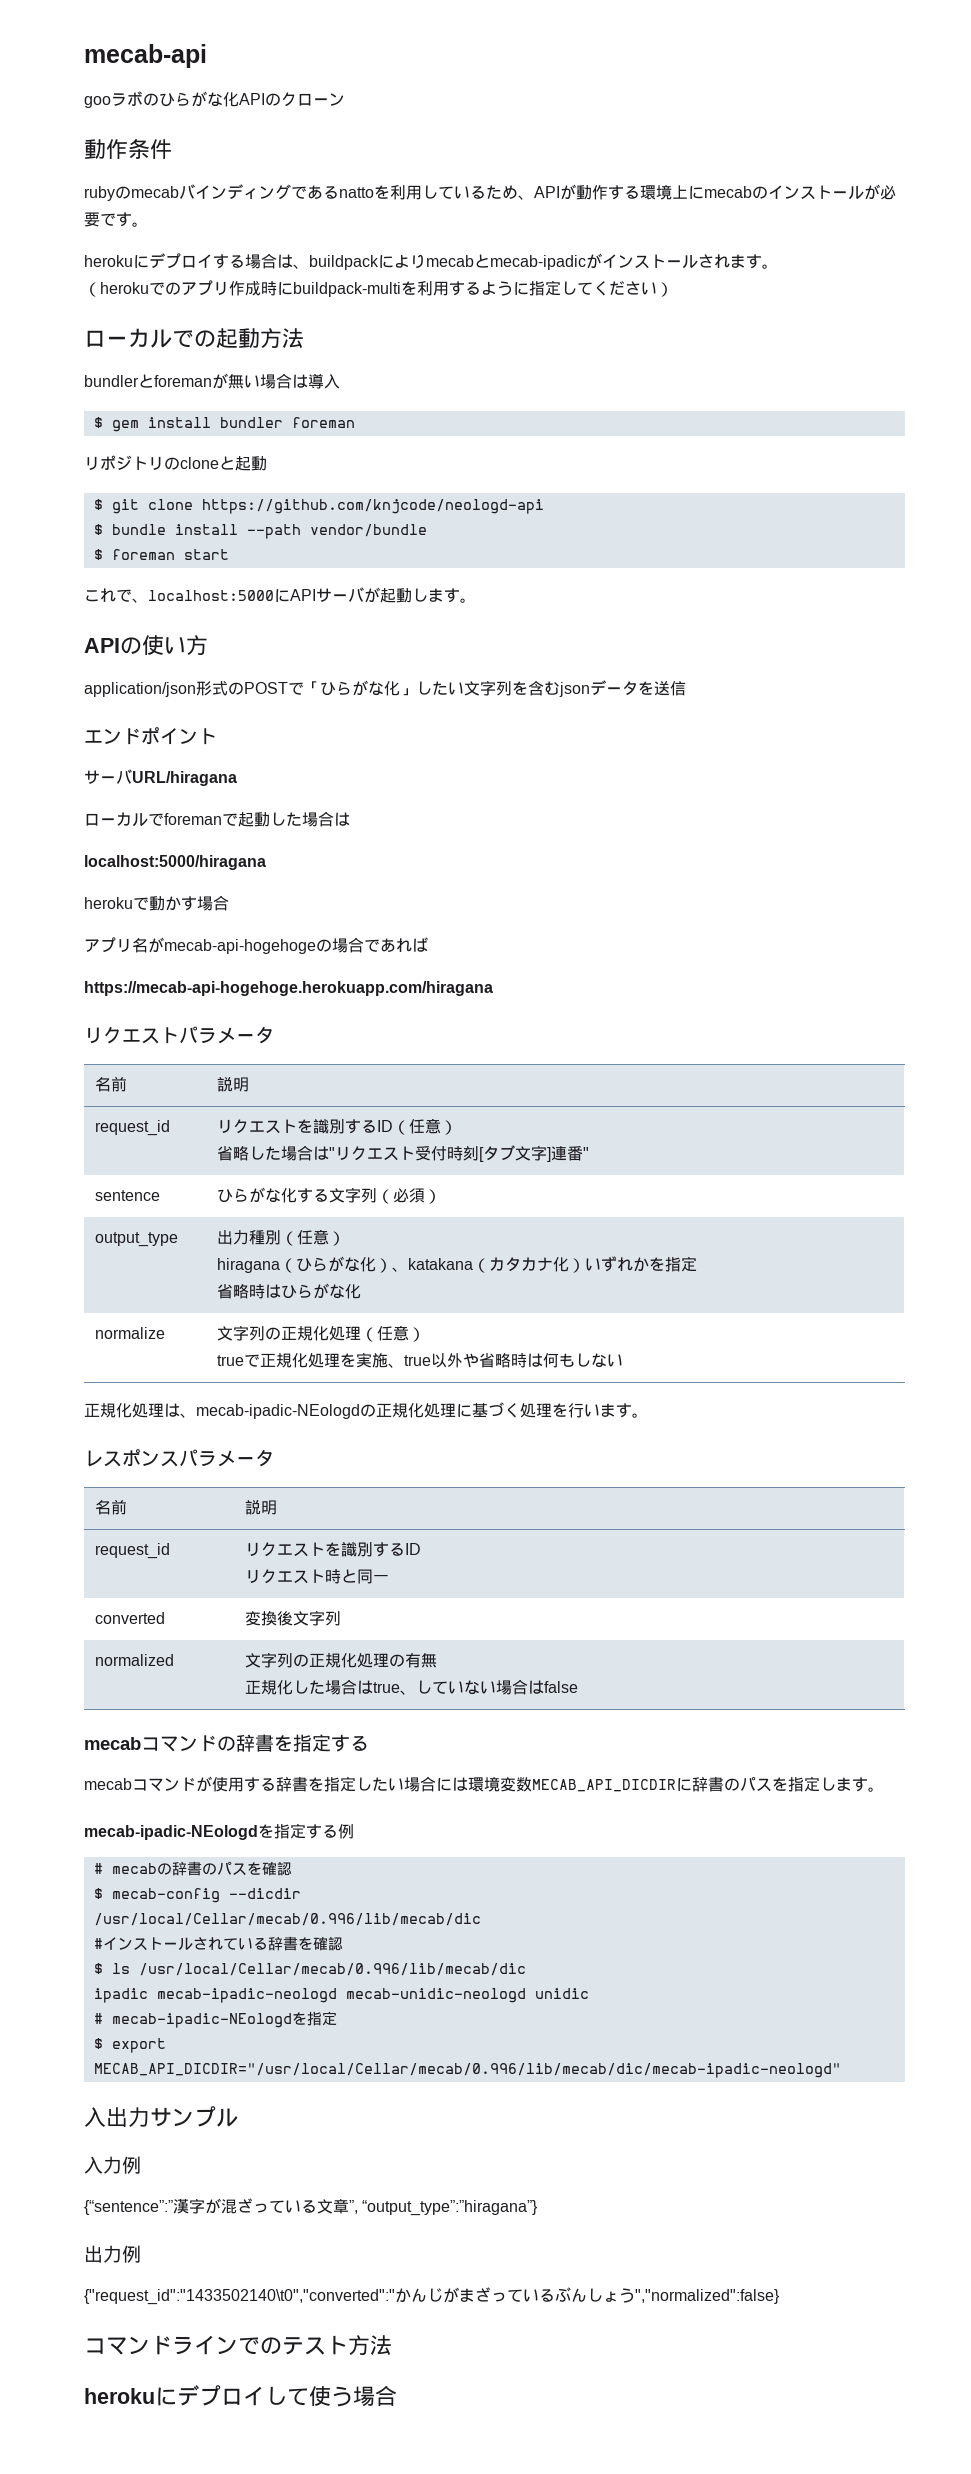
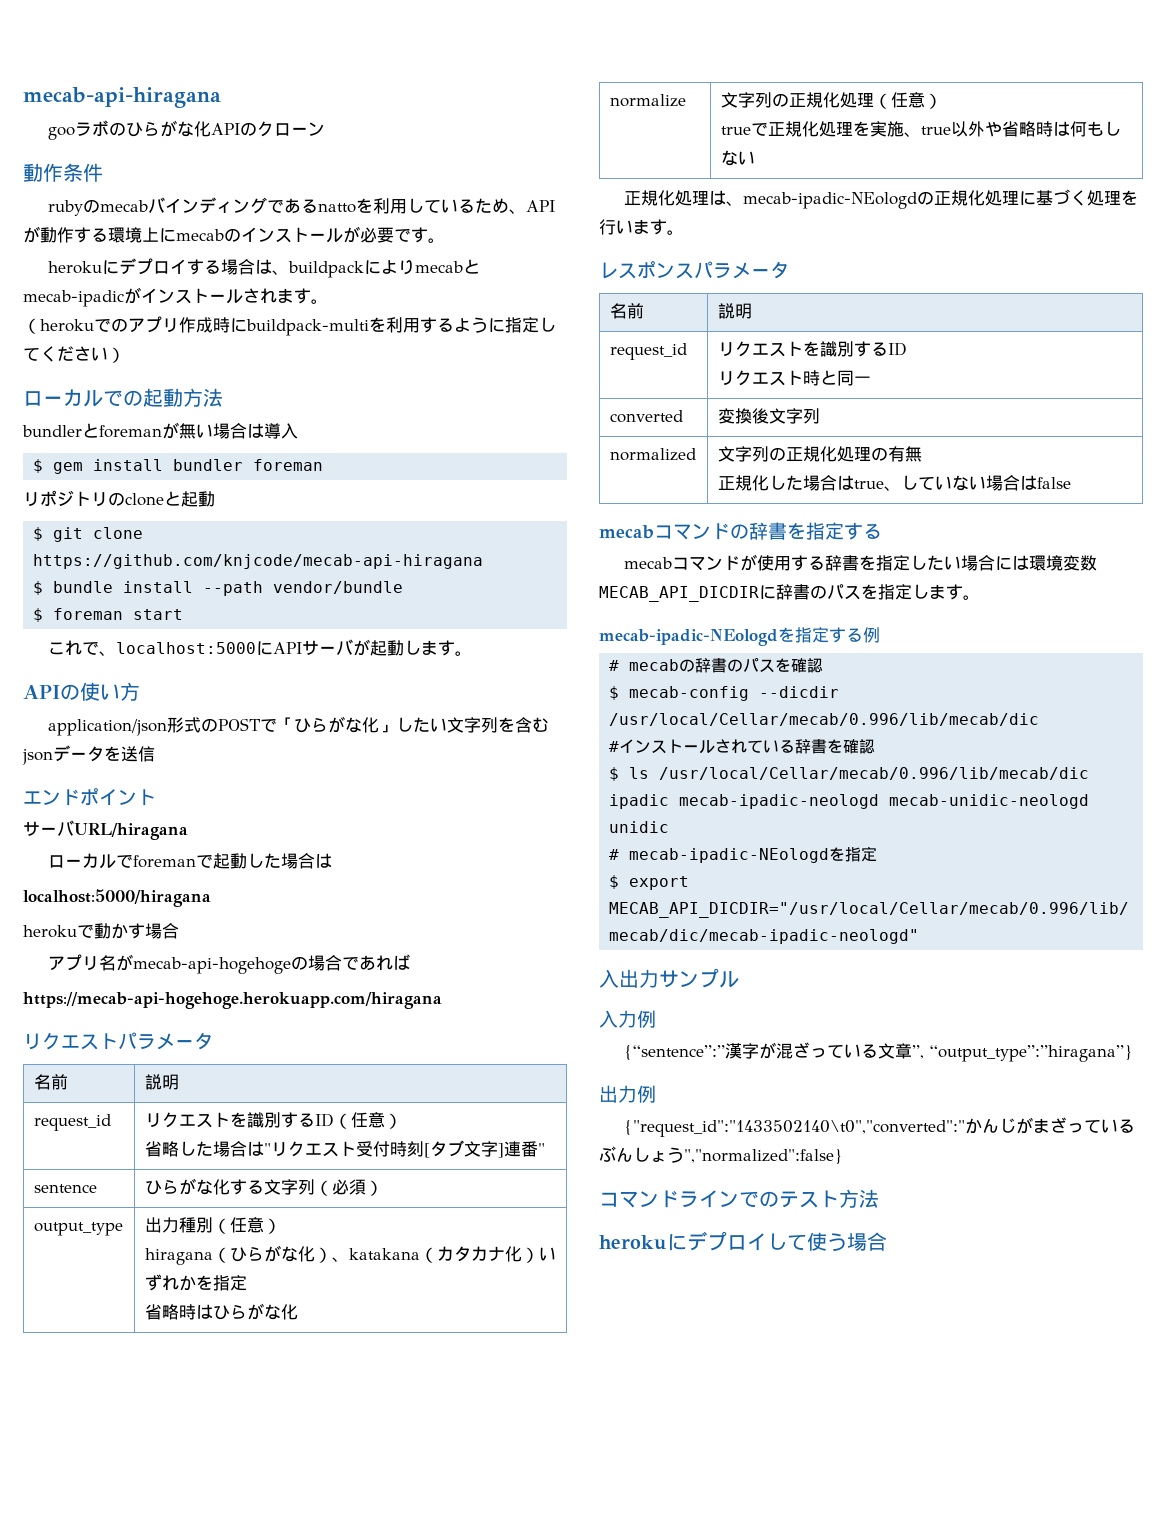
- mecab-api
+ mecab-api-hiragana
- $ git clone https://github.com/knjcode/neologd-api
+ $ git clone https://github.com/knjcode/mecab-api-hiragana

